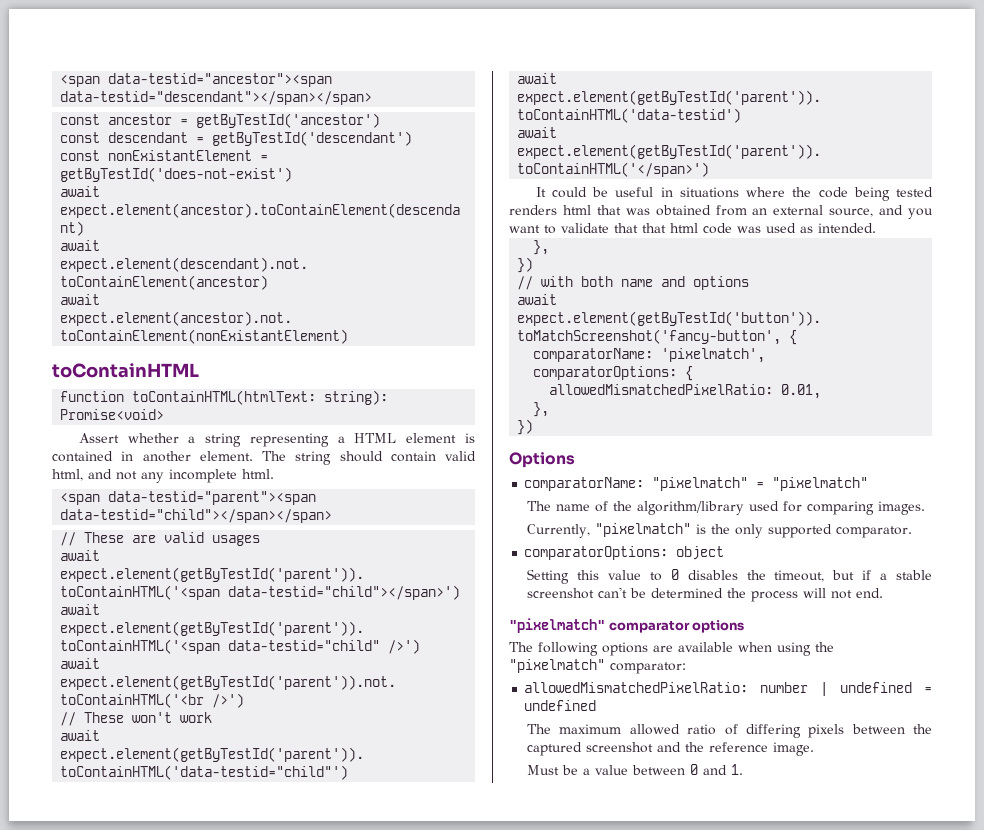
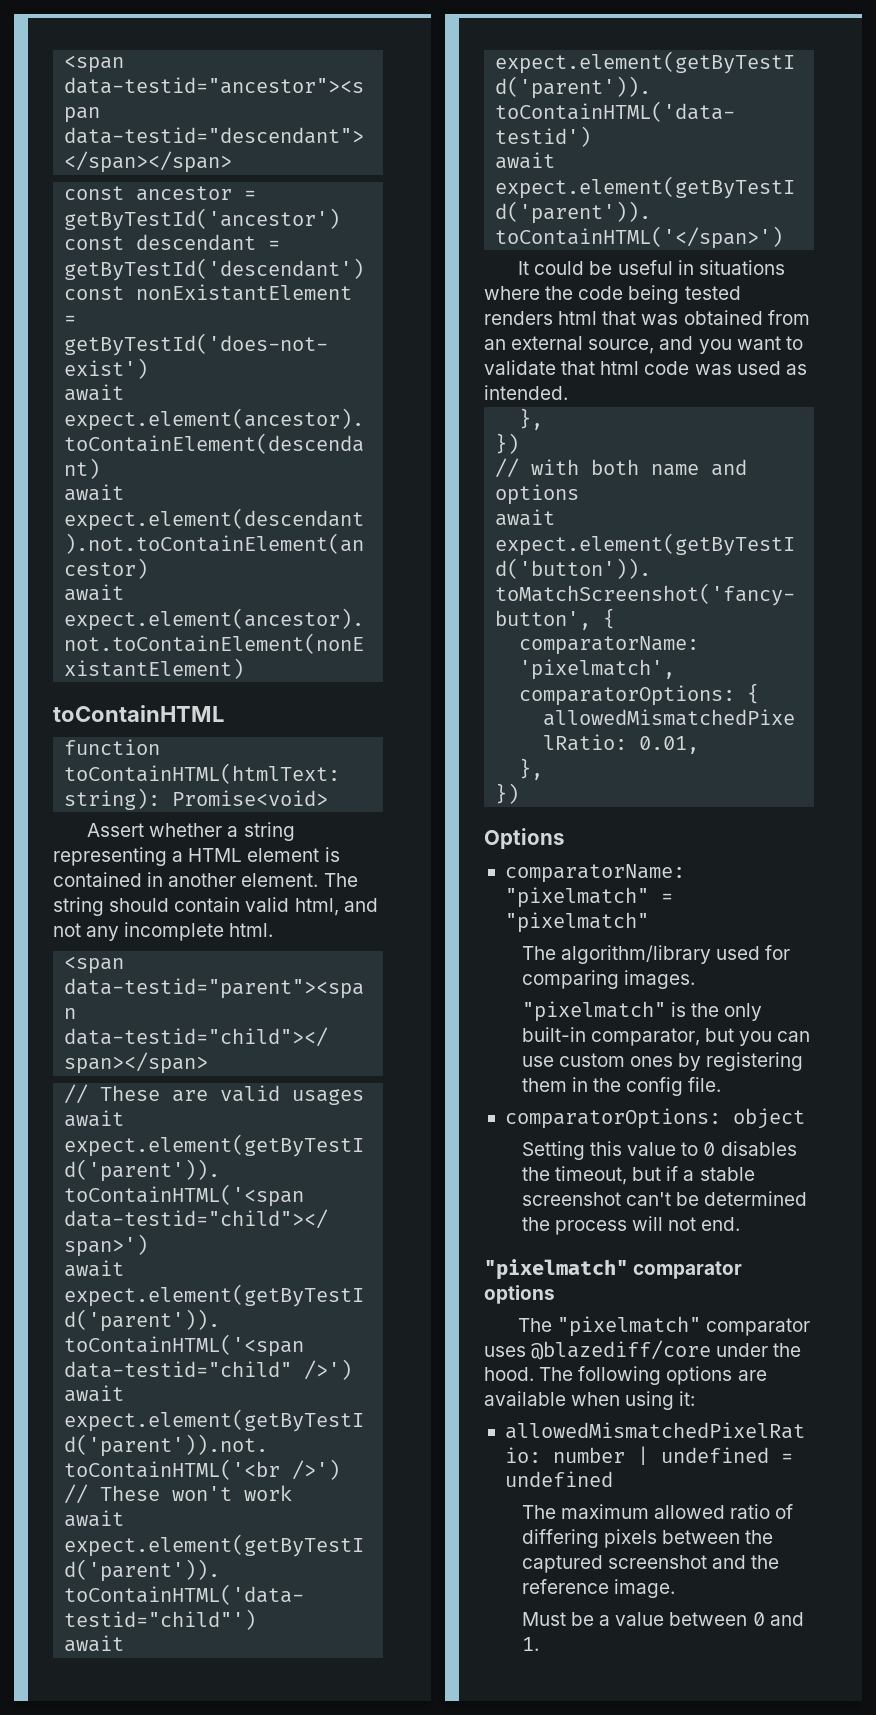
- It could be useful in situations where the code being tested renders html that was obtained from an external source, and you want to validate that that html code was used as intended.
+ It could be useful in situations where the code being tested renders html that was obtained from an external source, and you want to validate that html code was used as intended.
- The name of the algorithm/library used for comparing images.
+ The algorithm/library used for comparing images.
- Currently, "pixelmatch" is the only supported comparator.
+ "pixelmatch" is the only built-in comparator, but you can use custom ones by registering them in the config file.
- The following options are available when using the "pixelmatch" comparator:
+ The "pixelmatch" comparator uses @blazediff/core under the hood. The following options are available when using it:

